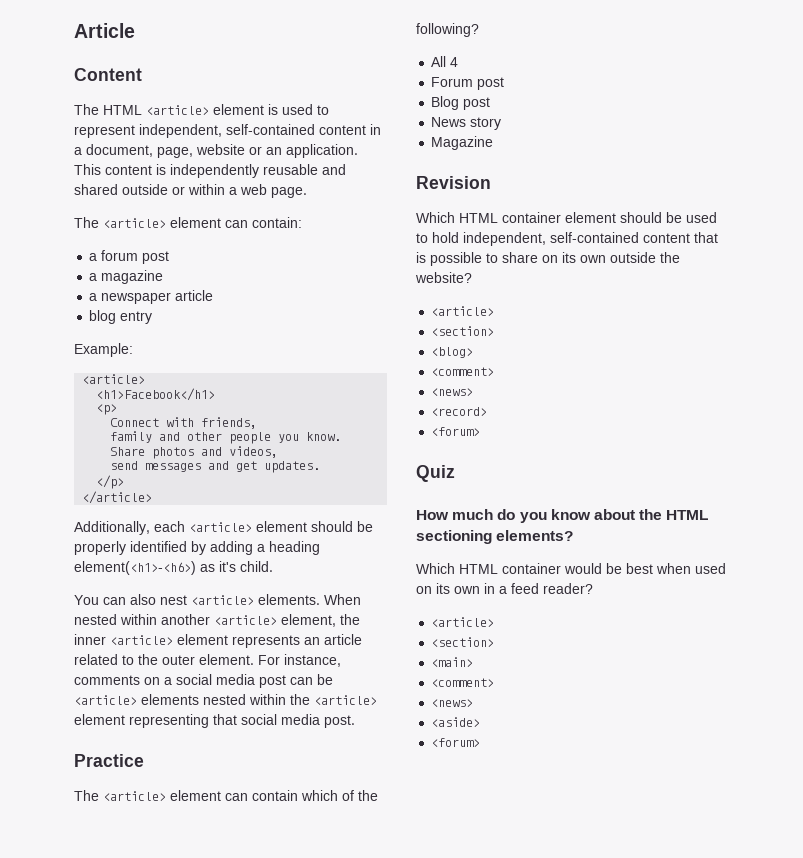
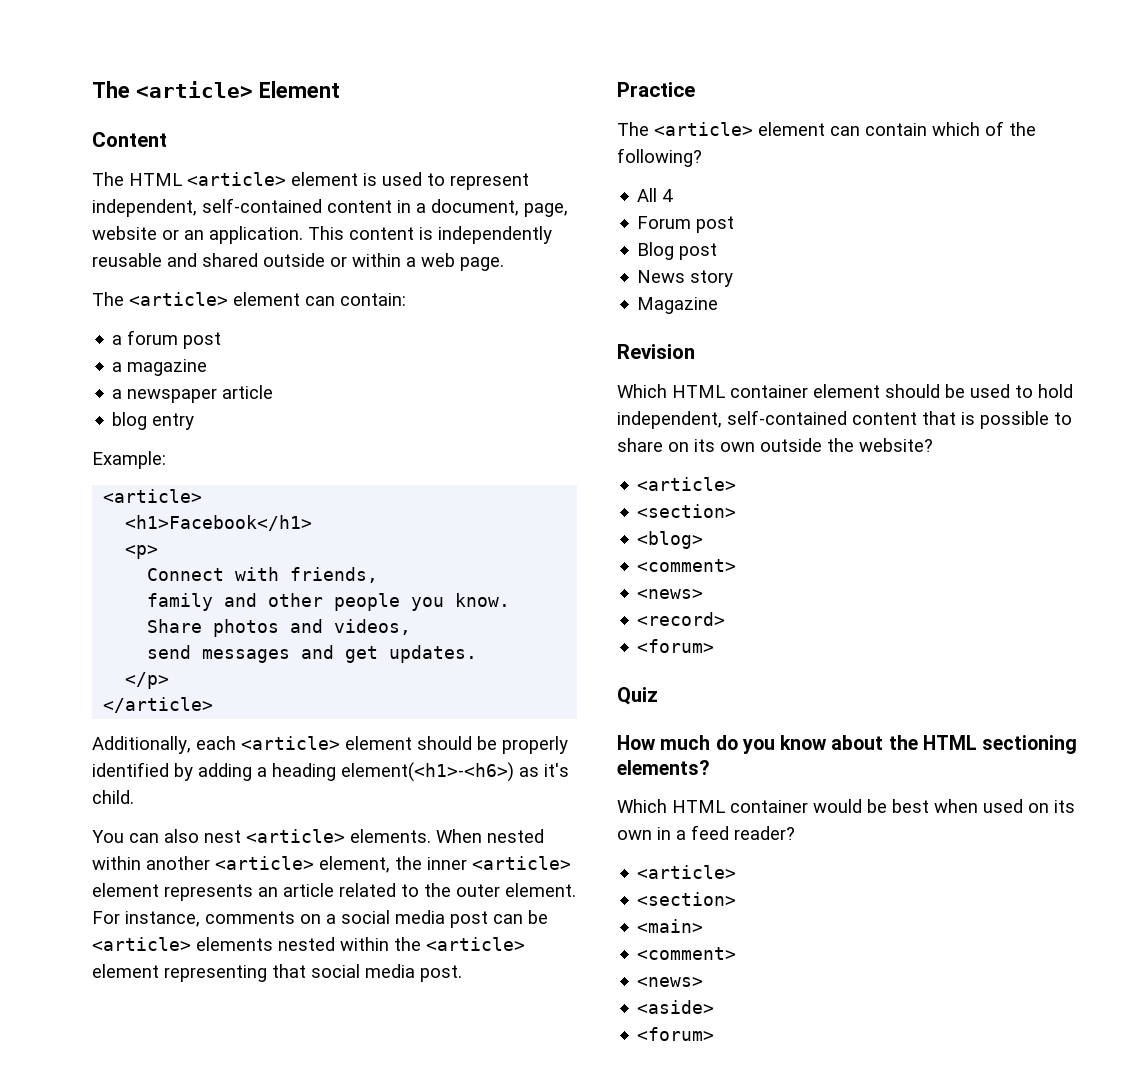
- Article
+ The <article> Element

